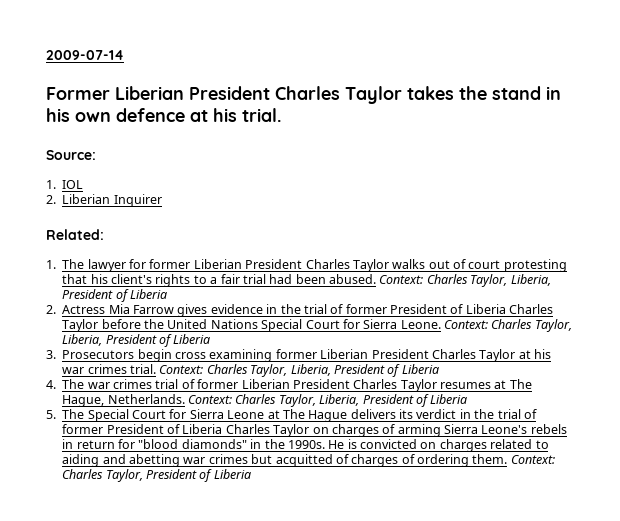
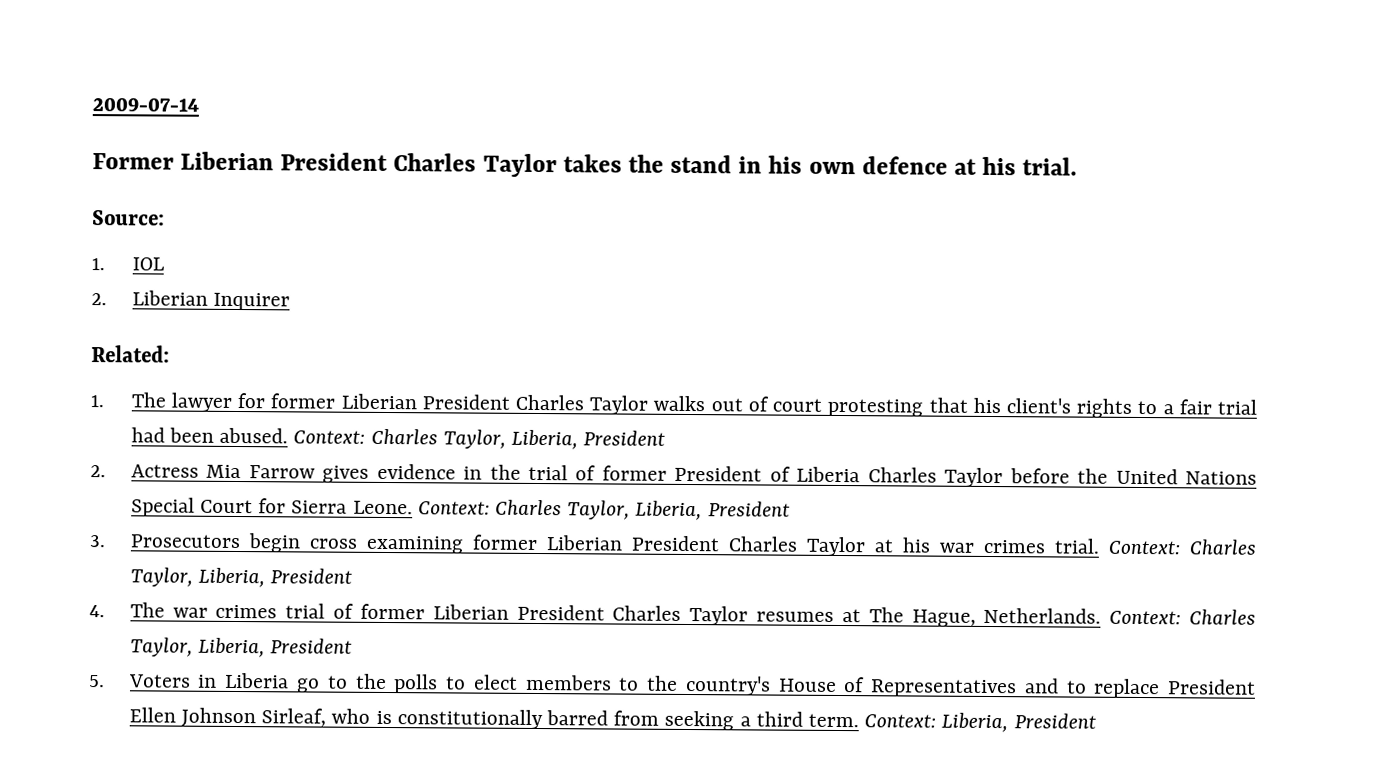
- 1. The lawyer for former Liberian President Charles Taylor walks out of court protesting that his client's rights to a fair trial had been abused. Context: Charles Taylor, Liberia, President of Liberia
+ 1. The lawyer for former Liberian President Charles Taylor walks out of court protesting that his client's rights to a fair trial had been abused. Context: Charles Taylor, Liberia, President
- 2. Actress Mia Farrow gives evidence in the trial of former President of Liberia Charles Taylor before the United Nations Special Court for Sierra Leone. Context: Charles Taylor, Liberia, President of Liberia
+ 2. Actress Mia Farrow gives evidence in the trial of former President of Liberia Charles Taylor before the United Nations Special Court for Sierra Leone. Context: Charles Taylor, Liberia, President
- 3. Prosecutors begin cross examining former Liberian President Charles Taylor at his war crimes trial. Context: Charles Taylor, Liberia, President of Liberia
+ 3. Prosecutors begin cross examining former Liberian President Charles Taylor at his war crimes trial. Context: Charles Taylor, Liberia, President
- 4. The war crimes trial of former Liberian President Charles Taylor resumes at The Hague, Netherlands. Context: Charles Taylor, Liberia, President of Liberia
+ 4. The war crimes trial of former Liberian President Charles Taylor resumes at The Hague, Netherlands. Context: Charles Taylor, Liberia, President
- 5. The Special Court for Sierra Leone at The Hague delivers its verdict in the trial of former President of Liberia Charles Taylor on charges of arming Sierra Leone's rebels in return for "blood diamonds" in the 1990s. He is convicted on charges related to aiding and abetting war crimes but acquitted of charges of ordering them. Context: Charles Taylor, President of Liberia
+ 5. Voters in Liberia go to the polls to elect members to the country's House of Representatives and to replace President Ellen Johnson Sirleaf, who is constitutionally barred from seeking a third term. Context: Liberia, President

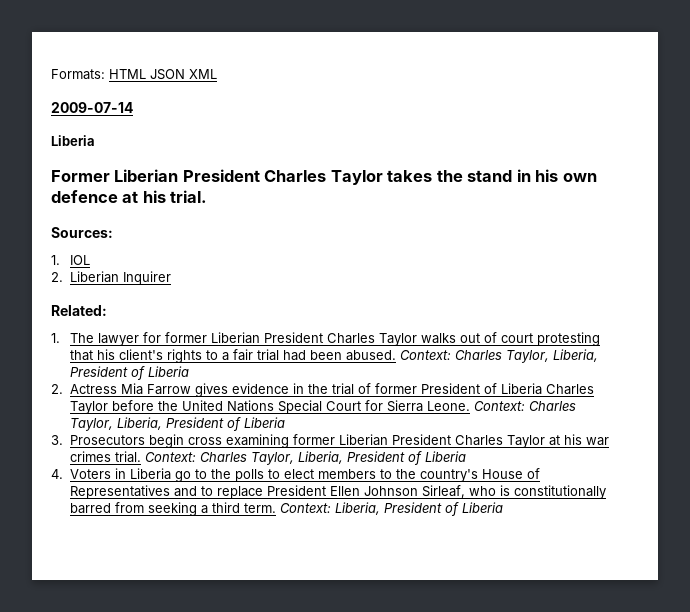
+ Formats: HTML JSON XML
  2009-07-14
+ Liberia
- Source:
+ Sources:
- 1. The lawyer for former Liberian President Charles Taylor walks out of court protesting that his client's rights to a fair trial had been abused. Context: Charles Taylor, Liberia, President
+ 1. The lawyer for former Liberian President Charles Taylor walks out of court protesting that his client's rights to a fair trial had been abused. Context: Charles Taylor, Liberia, President of Liberia
- 2. Actress Mia Farrow gives evidence in the trial of former President of Liberia Charles Taylor before the United Nations Special Court for Sierra Leone. Context: Charles Taylor, Liberia, President
+ 2. Actress Mia Farrow gives evidence in the trial of former President of Liberia Charles Taylor before the United Nations Special Court for Sierra Leone. Context: Charles Taylor, Liberia, President of Liberia
- 3. Prosecutors begin cross examining former Liberian President Charles Taylor at his war crimes trial. Context: Charles Taylor, Liberia, President
- 4. The war crimes trial of former Liberian President Charles Taylor resumes at The Hague, Netherlands. Context: Charles Taylor, Liberia, President
- 5. Voters in Liberia go to the polls to elect members to the country's House of Representatives and to replace President Ellen Johnson Sirleaf, who is constitutionally barred from seeking a third term.
+ 3. Prosecutors begin cross examining former Liberian President Charles Taylor at his war crimes trial. Context: Charles Taylor, Liberia, President of Liberia
+ 4. Voters in Liberia go to the polls to elect members to the country's House of Representatives and to replace President Ellen Johnson Sirleaf, who is constitutionally barred from seeking a third term.
- Context: Liberia, President
+ Context: Liberia, President of Liberia

